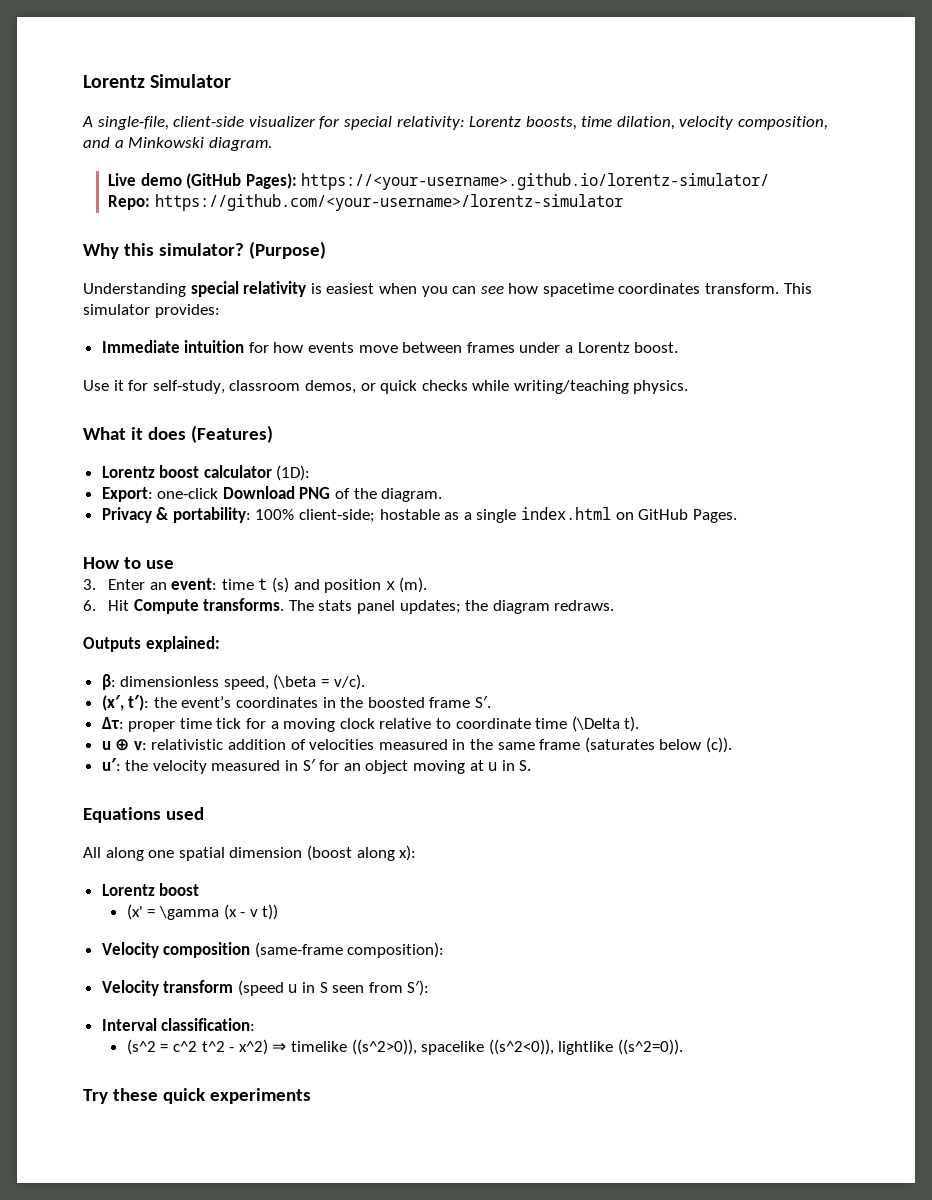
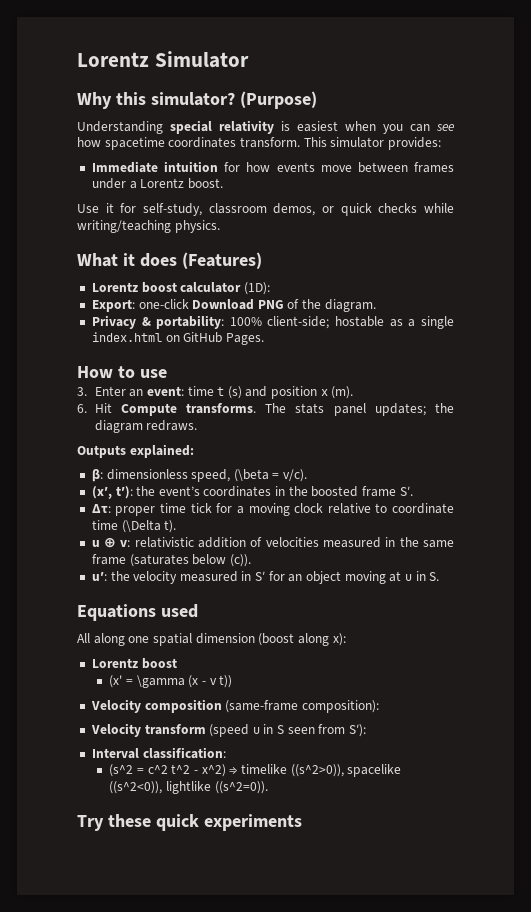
- A single‑file, client‑side visualizer for special relativity: Lorentz boosts, time dilation, velocity composition, and a Minkowski diagram.
- Live demo (GitHub Pages): https://<your-username>.github.io/lorentz-simulator/
- Repo: https://github.com/<your-username>/lorentz-simulator

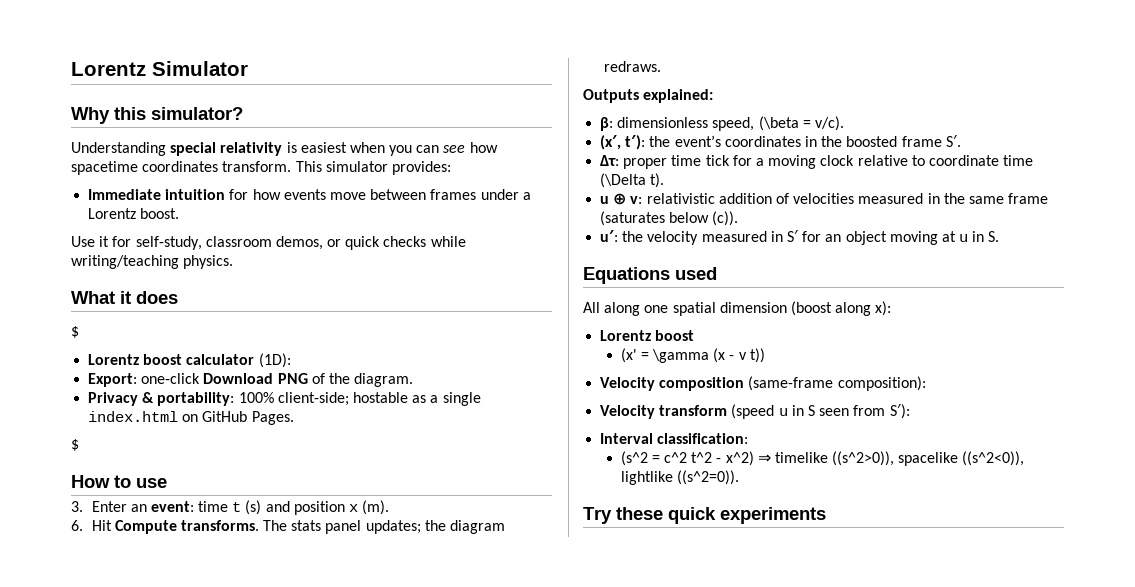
- (Purpose)
- What it does (Features)
+ What it does
+ $
  Privacy & portability: 100% client‑side; hostable as a single index.html on GitHub Pages.
+ $

